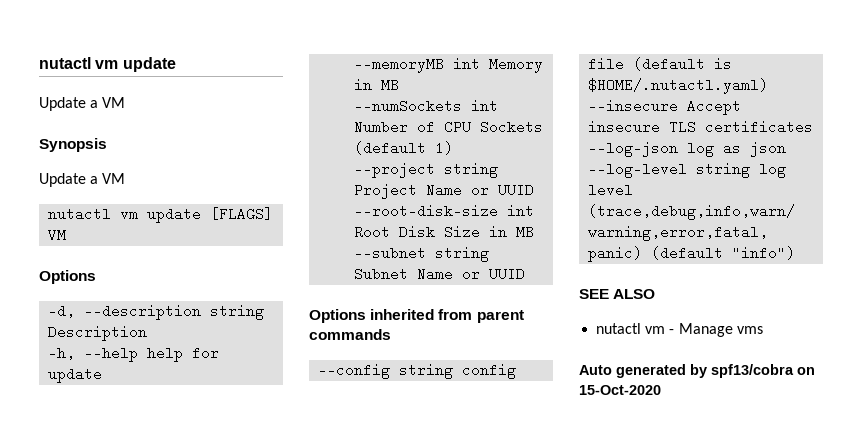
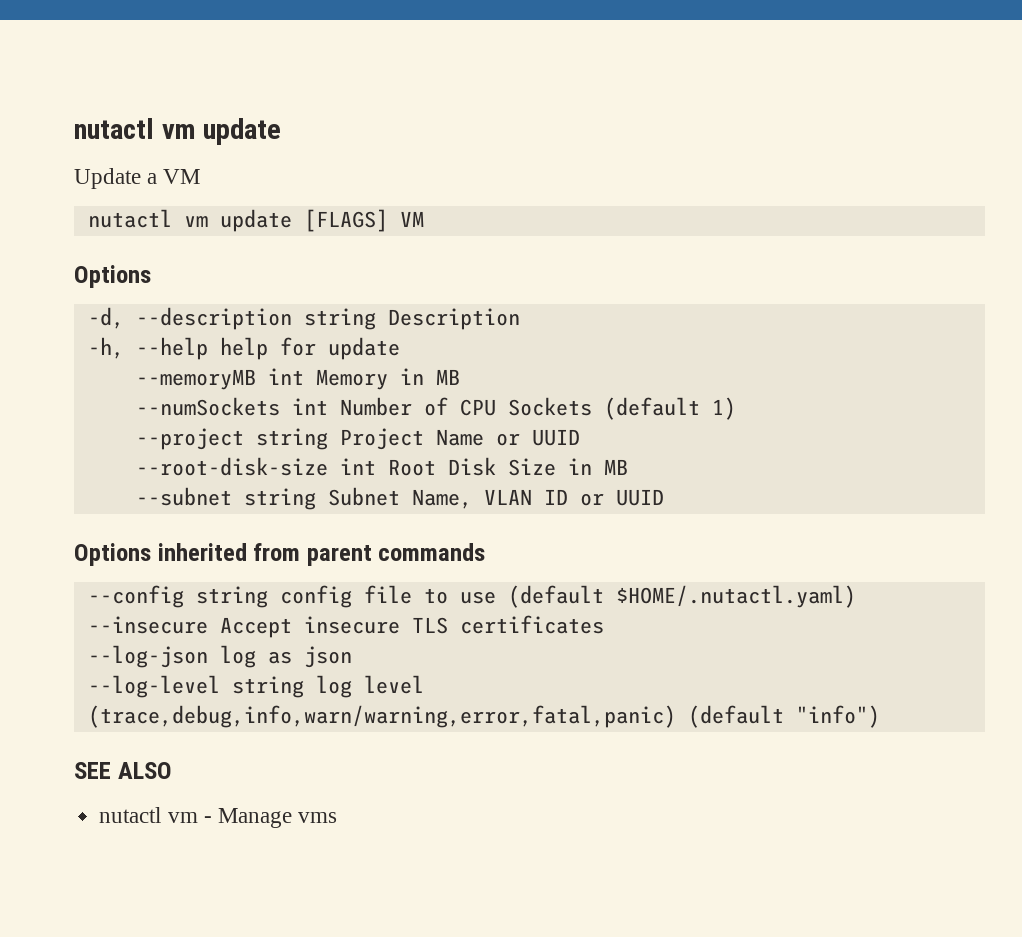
- Synopsis
- Update a VM
- --subnet string Subnet Name or UUID
+ --subnet string Subnet Name, VLAN ID or UUID
- --config string config file (default is $HOME/.nutactl.yaml)
+ --config string config file to use (default $HOME/.nutactl.yaml)
- Auto generated by spf13/cobra on 15-Oct-2020

